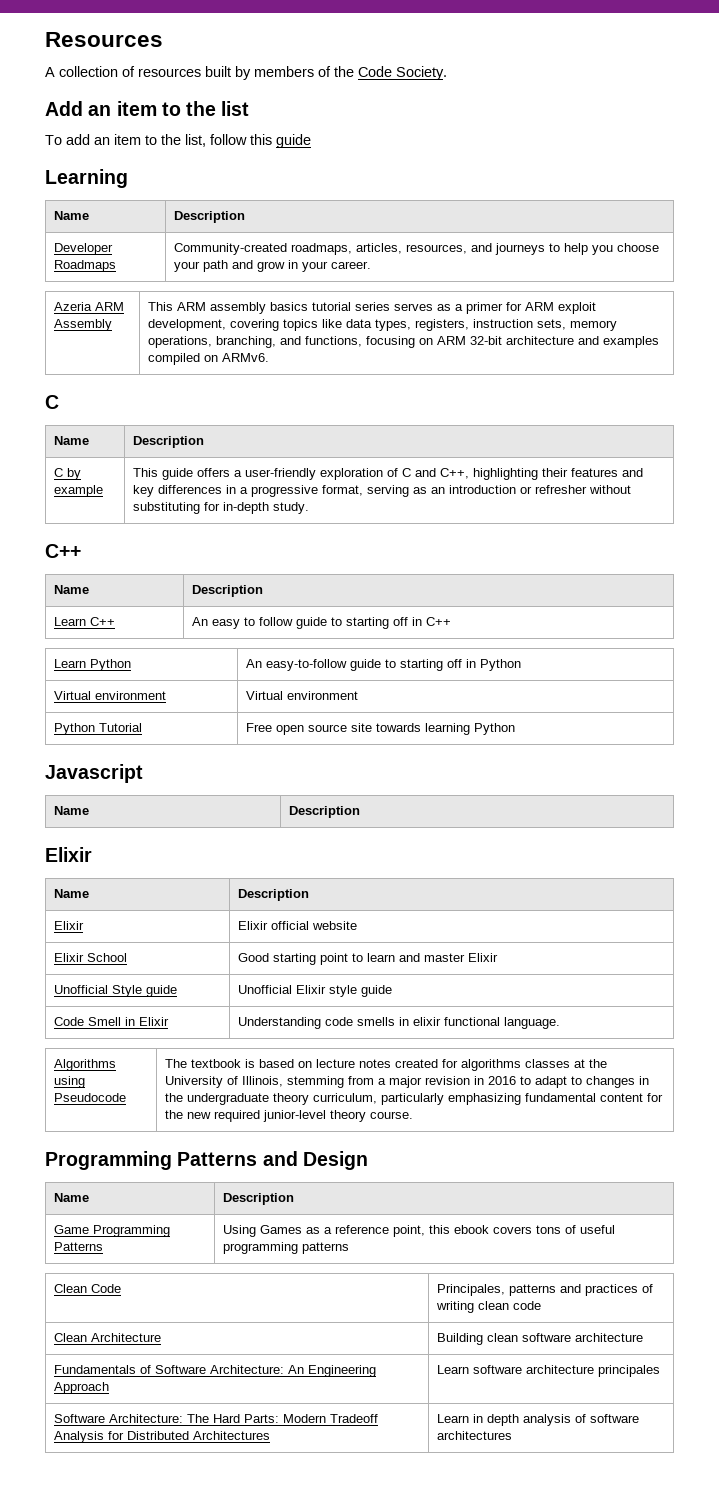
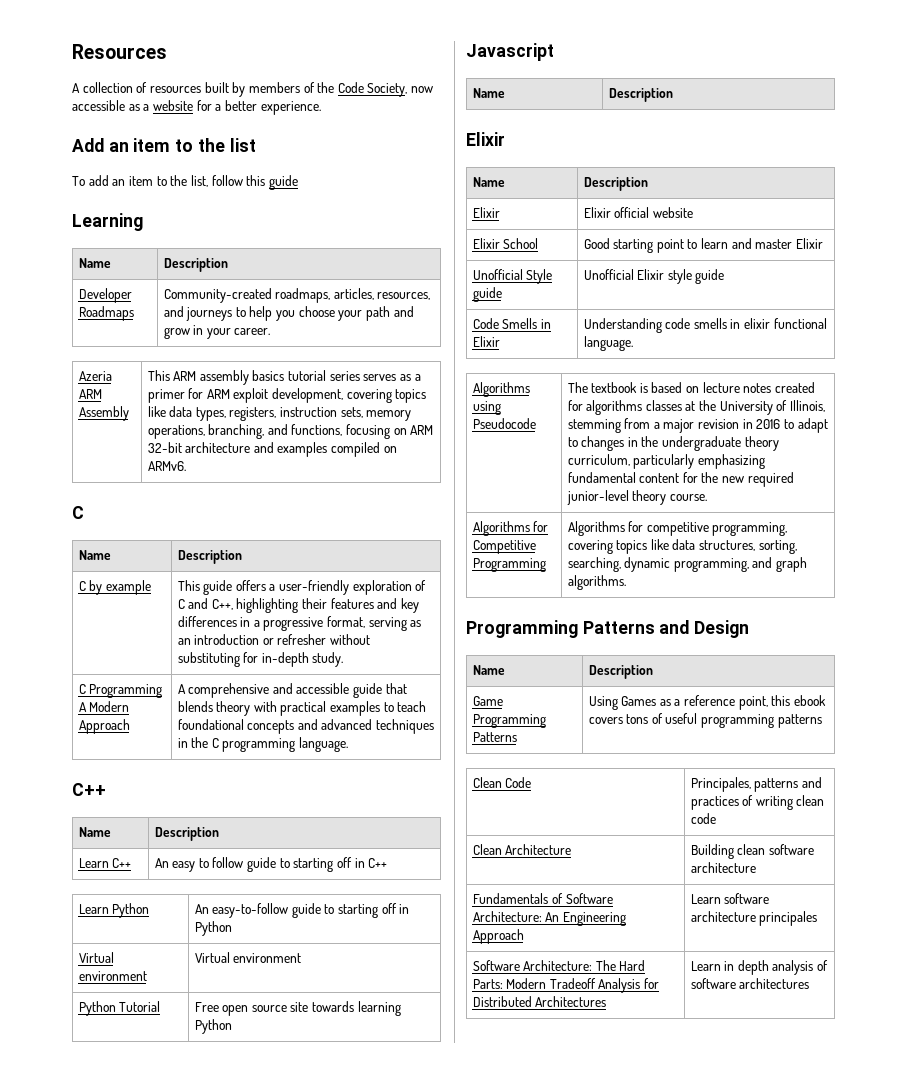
- A collection of resources built by members of the Code Society.
+ A collection of resources built by members of the Code Society, now accessible as a website for a better experience.
+ C Programming A Modern Approach | A comprehensive and accessible guide that blends theory with practical examples to teach foundational concepts and advanced techniques in the C programming language.
- Code Smell in Elixir | Understanding code smells in elixir functional language.
+ Code Smells in Elixir | Understanding code smells in elixir functional language.
+ Algorithms for Competitive Programming | Algorithms for competitive programming, covering topics like data structures, sorting, searching, dynamic programming, and graph algorithms.

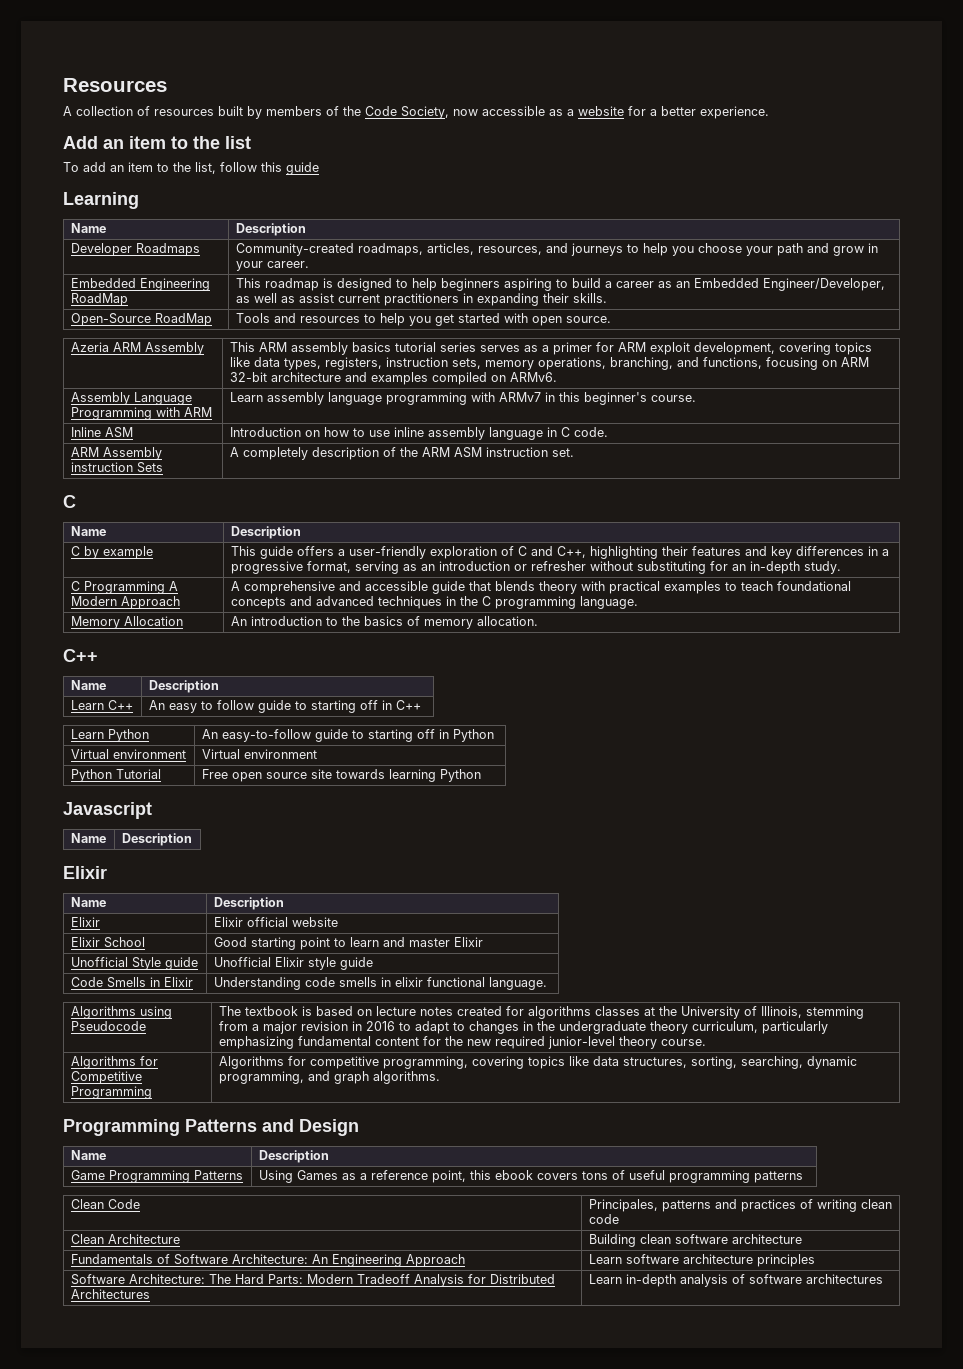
+ Embedded Engineering RoadMap | This roadmap is designed to help beginners aspiring to build a career as an Embedded Engineer/Developer, as well as assist current practitioners in expanding their skills.
+ Open-Source RoadMap | Tools and resources to help you get started with open source.
+ Assembly Language Programming with ARM | Learn assembly language programming with ARMv7 in this beginner's course.
+ Inline ASM | Introduction on how to use inline assembly language in C code.
+ ARM Assembly instruction Sets | A completely description of the ARM ASM instruction set.
- C by example | This guide offers a user-friendly exploration of C and C++, highlighting their features and key differences in a progressive format, serving as an introduction or refresher without substituting for in-depth study.
+ C by example | This guide offers a user-friendly exploration of C and C++, highlighting their features and key differences in a progressive format, serving as an introduction or refresher without substituting for an in-depth study.
+ Memory Allocation | An introduction to the basics of memory allocation.
- Fundamentals of Software Architecture: An Engineering Approach | Learn software architecture principales
+ Fundamentals of Software Architecture: An Engineering Approach | Learn software architecture principles
- Software Architecture: The Hard Parts: Modern Tradeoff Analysis for Distributed Architectures | Learn in depth analysis of software architectures
+ Software Architecture: The Hard Parts: Modern Tradeoff Analysis for Distributed Architectures | Learn in-depth analysis of software architectures

